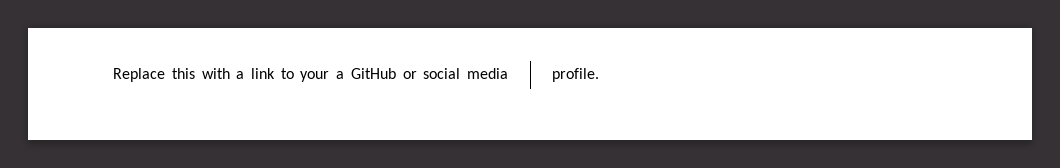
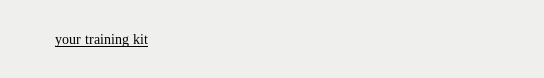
- Replace this with a link to your a GitHub or social media profile.
+ your training kit

